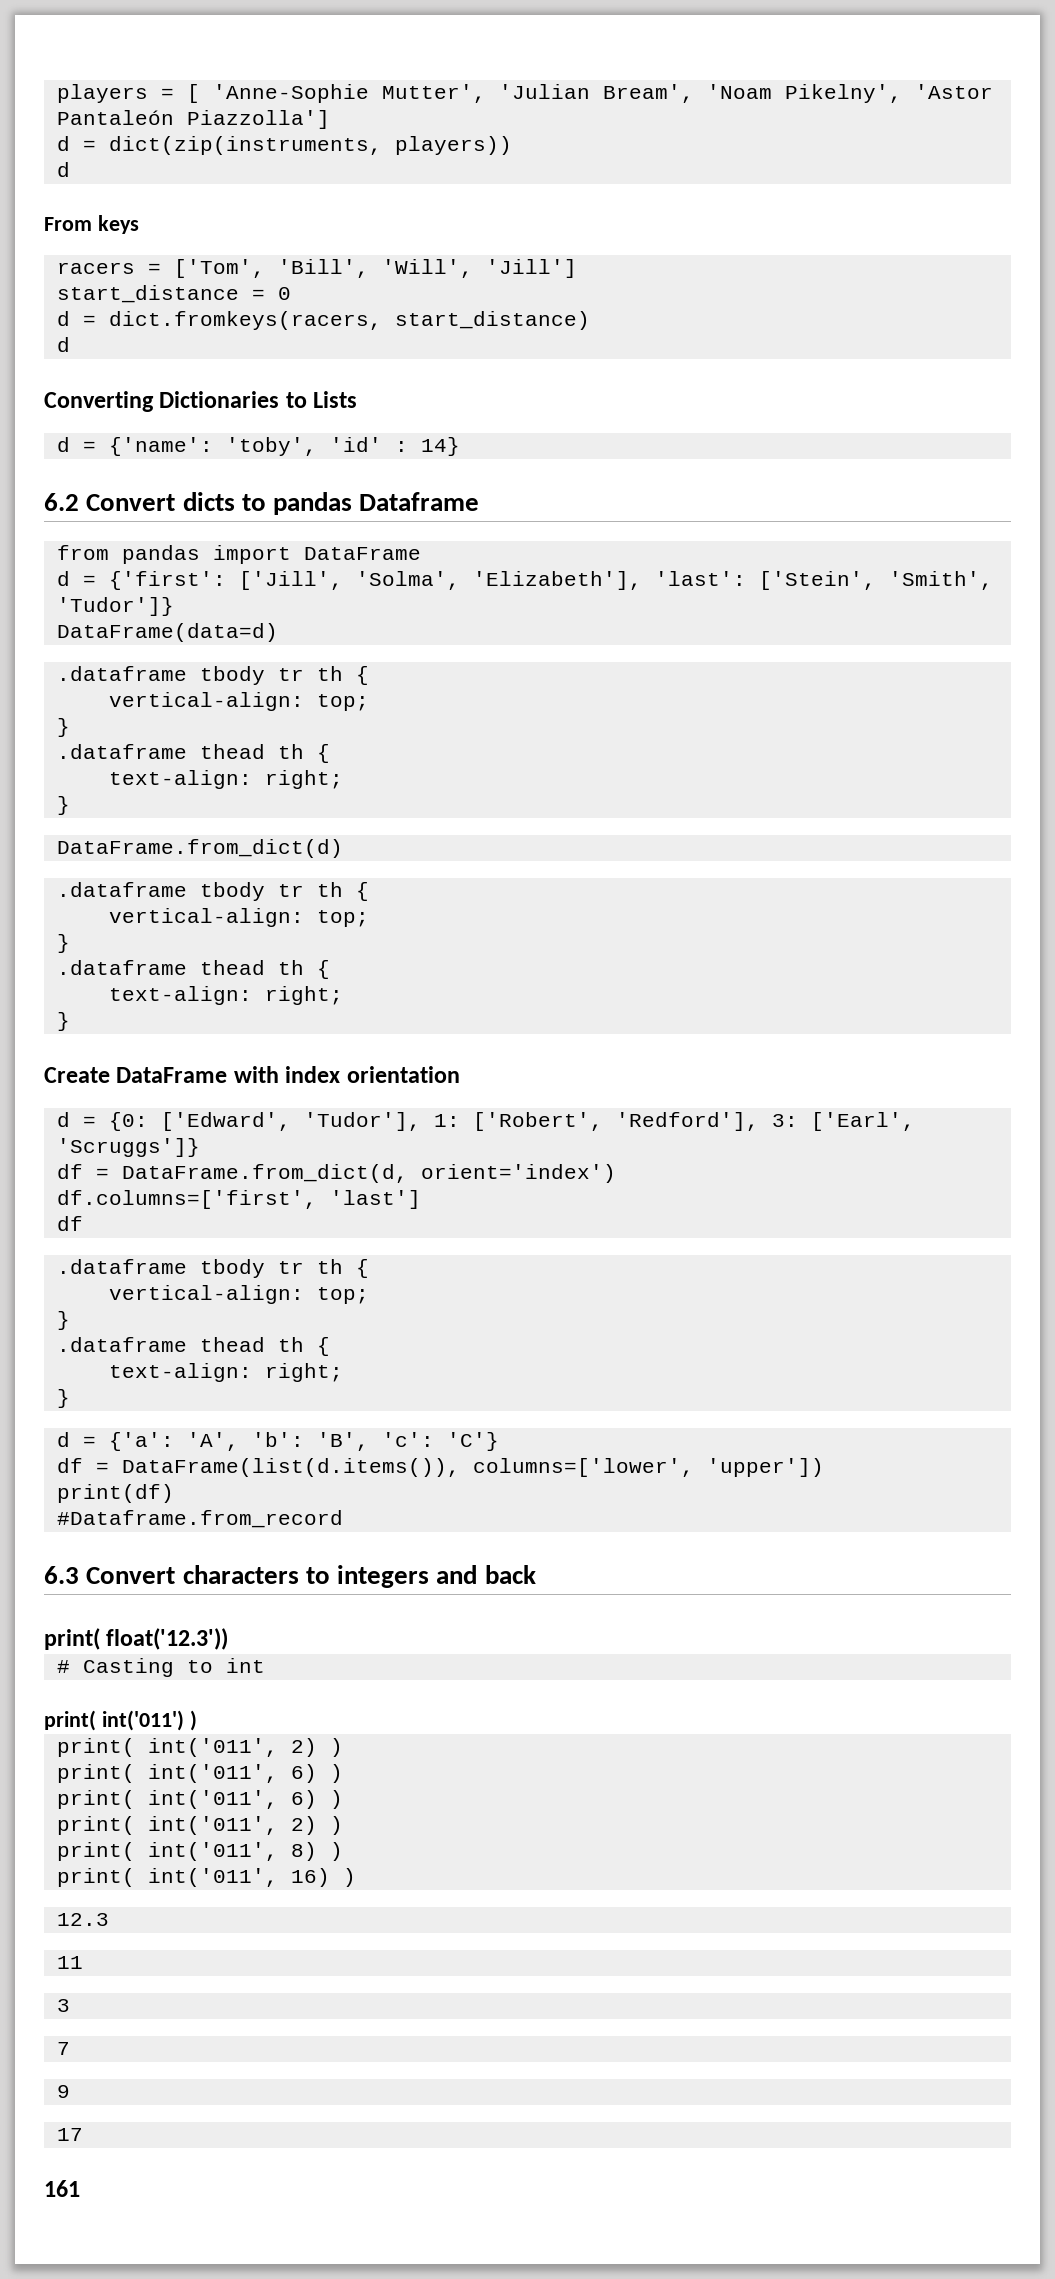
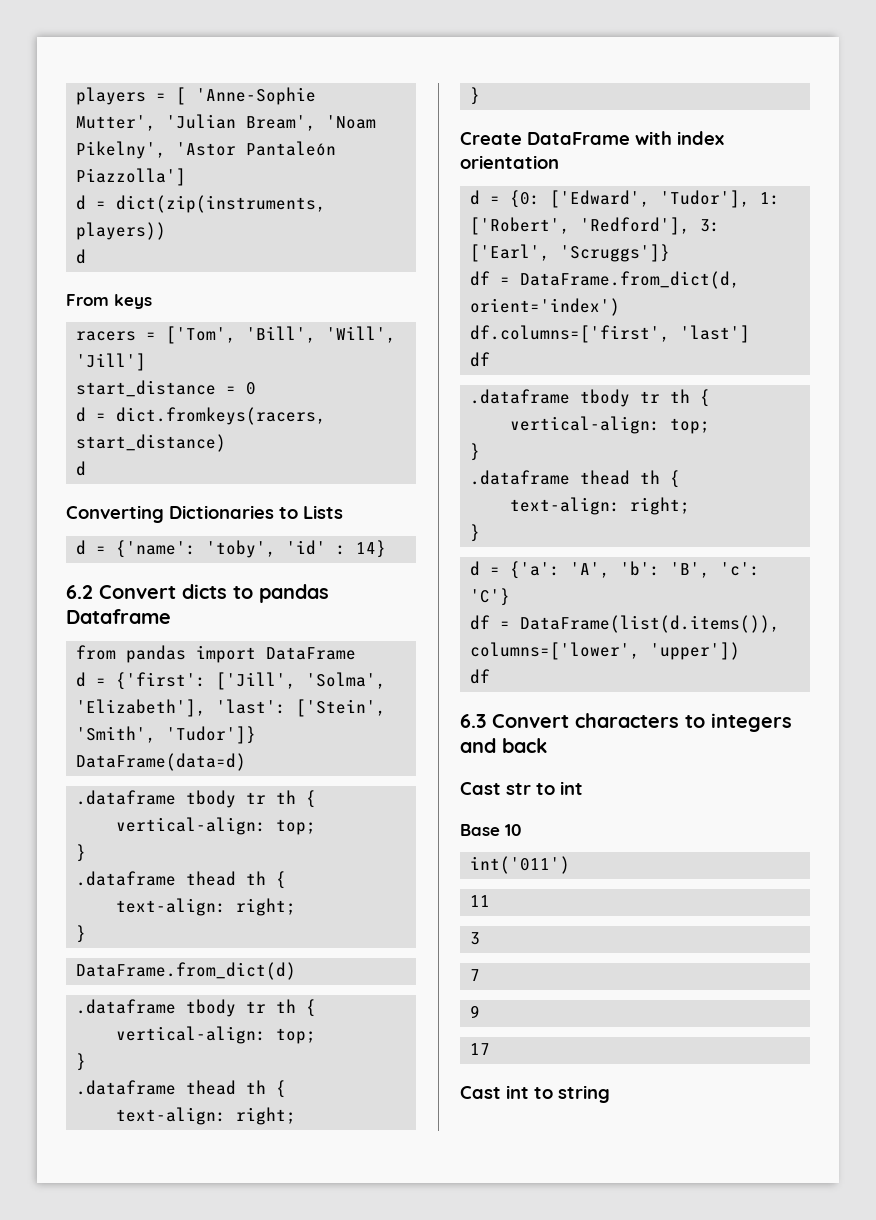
  df = DataFrame(list(d.items()), columns=['lower', 'upper'])
- print(df)
- #Dataframe.from_record
+ df
- print( float('12.3'))
- # Casting to int
+ Cast str to int
- print( int('011') )
- print( int('011', 2) )
- print( int('011', 6) )
- print( int('011', 6) )
- print( int('011', 2) )
- print( int('011', 8) )
- print( int('011', 16) )
- 12.3
+ Base 10
+ int('011')
- 161
+ Cast int to string

